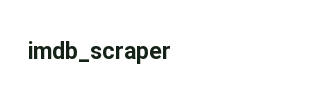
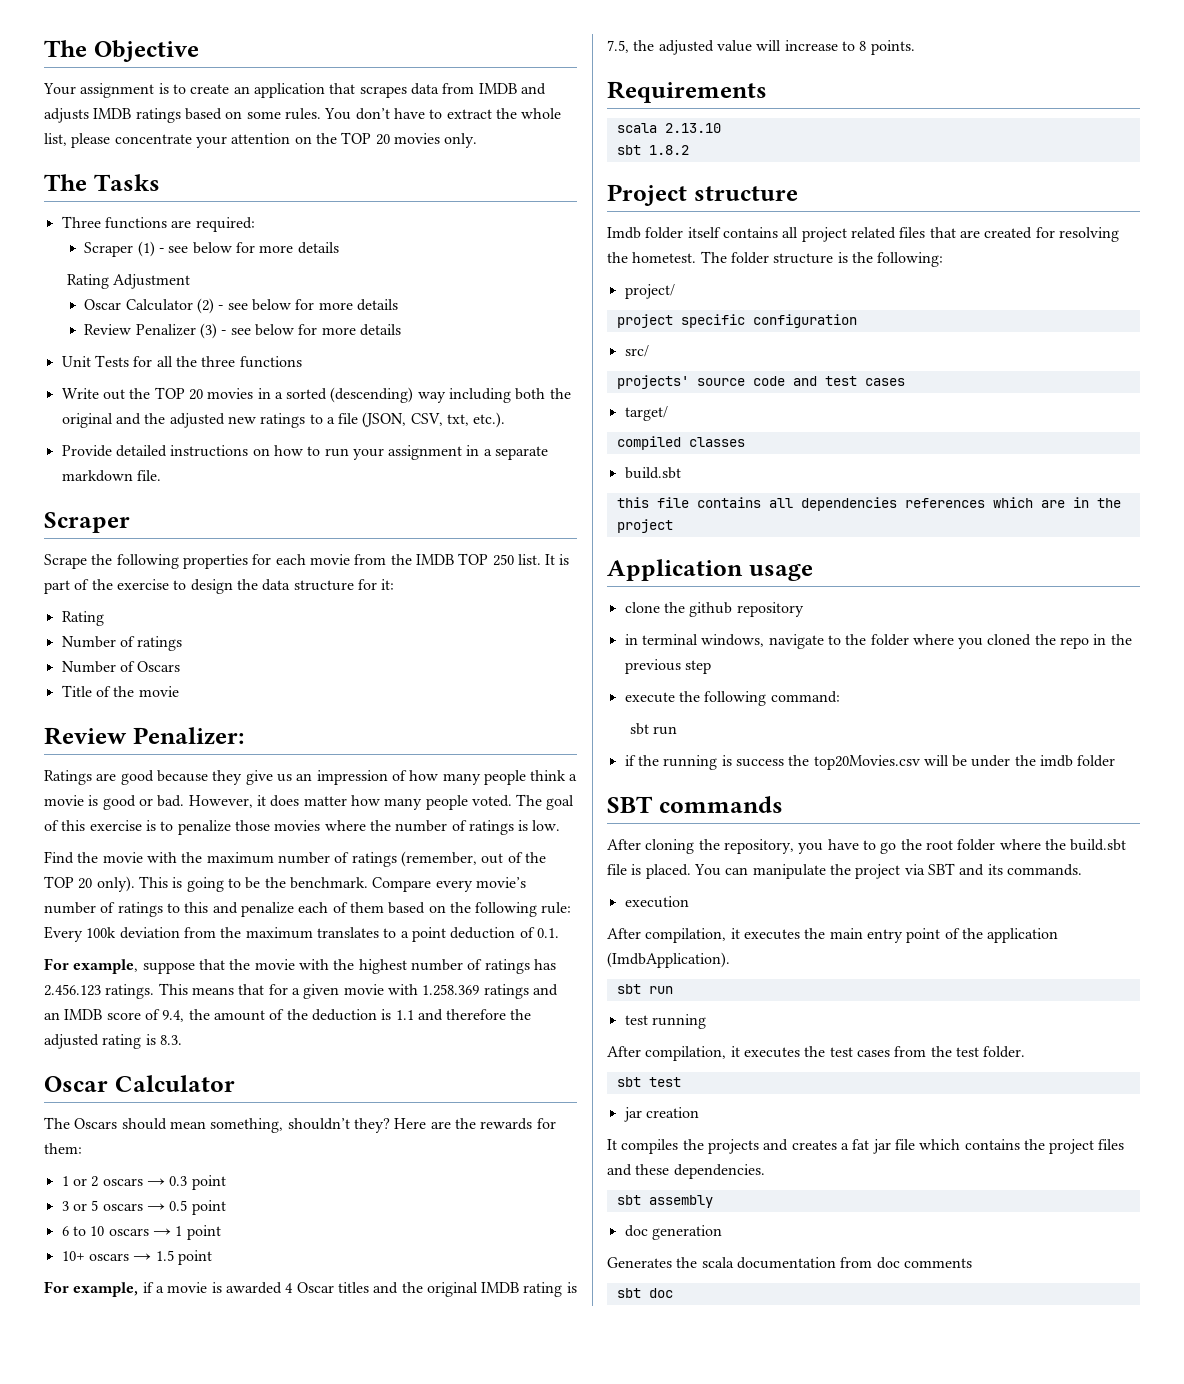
- imdb_scraper
+ The Objective
+ Your assignment is to create an application that scrapes data from IMDB and adjusts IMDB ratings based on some rules. You don’t have to extract the whole list, please concentrate your attention on the TOP 20 movies only.
+ The Tasks
+ Three functions are required:
+ Scraper (1) - see below for more details
+ Rating Adjustment
+ Oscar Calculator (2) - see below for more details
+ Review Penalizer (3) - see below for more details
+ Unit Tests for all the three functions
+ Write out the TOP 20 movies in a sorted (descending) way including both the original and the adjusted new ratings to a file (JSON, CSV, txt, etc.).
+ Provide detailed instructions on how to run your assignment in a separate markdown file.
+ Scraper
+ Scrape the following properties for each movie from the IMDB TOP 250 list. It is part of the exercise to design the data structure for it:
+ Rating
+ Number of ratings
+ Number of Oscars
+ Title of the movie
+ Review Penalizer:
+ Ratings are good because they give us an impression of how many people think a movie is good or bad. However, it does matter how many people voted. The goal of this exercise is to penalize those movies where the number of ratings is low.
+ Find the movie with the maximum number of ratings (remember, out of the TOP 20 only). This is going to be the benchmark. Compare every movie’s number of ratings to this and penalize each of them based on the following rule: Every 100k deviation from the maximum translates to a point deduction of 0.1.
+ For example, suppose that the movie with the highest number of ratings has 2.456.123 ratings. This means that for a given movie with 1.258.369 ratings and an IMDB score of 9.4, the amount of the deduction is 1.1 and therefore the adjusted rating is 8.3.
+ Oscar Calculator
+ The Oscars should mean something, shouldn’t they? Here are the rewards for them:
+ 1 or 2 oscars → 0.3 point
+ 3 or 5 oscars → 0.5 point
+ 6 to 10 oscars → 1 point
+ 10+ oscars → 1.5 point
+ For example, if a movie is awarded 4 Oscar titles and the original IMDB rating is 7.5, the adjusted value will increase to 8 points.
+ Requirements
+ scala 2.13.10
+ sbt 1.8.2
+ Project structure
+ Imdb folder itself contains all project related files that are created for resolving the hometest. The folder structure is the following:
+ project/
+ project specific configuration
+ src/
+ projects' source code and test cases
+ target/
+ compiled classes
+ build.sbt
+ this file contains all dependencies references which are in the project
+ Application usage
+ clone the github repository
+ in terminal windows, navigate to the folder where you cloned the repo in the previous step
+ execute the following command:
+ sbt run
+ if the running is success the top20Movies.csv will be under the imdb folder
+ SBT commands
+ After cloning the repository, you have to go the root folder where the build.sbt file is placed. You can manipulate the project via SBT and its commands.
+ execution
+ After compilation, it executes the main entry point of the application (ImdbApplication).
+ sbt run
+ test running
+ After compilation, it executes the test cases from the test folder.
+ sbt test
+ jar creation
+ It compiles the projects and creates a fat jar file which contains the project files and these dependencies.
+ sbt assembly
+ doc generation
+ Generates the scala documentation from doc comments
+ sbt doc

